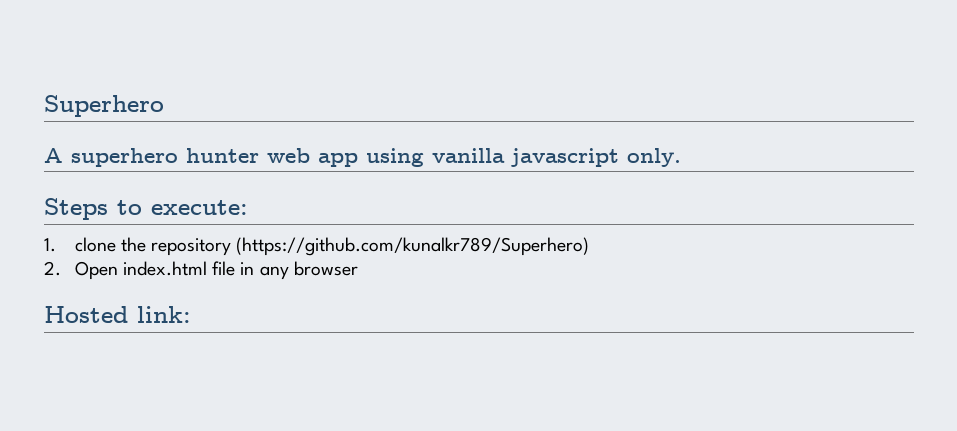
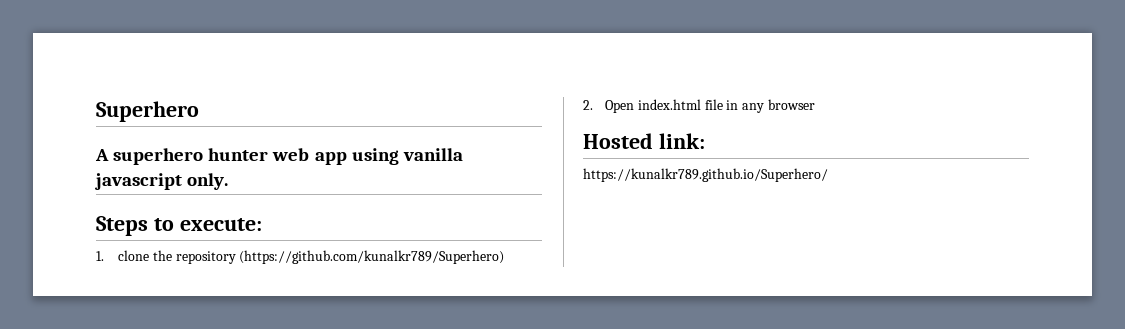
+ https://kunalkr789.github.io/Superhero/

